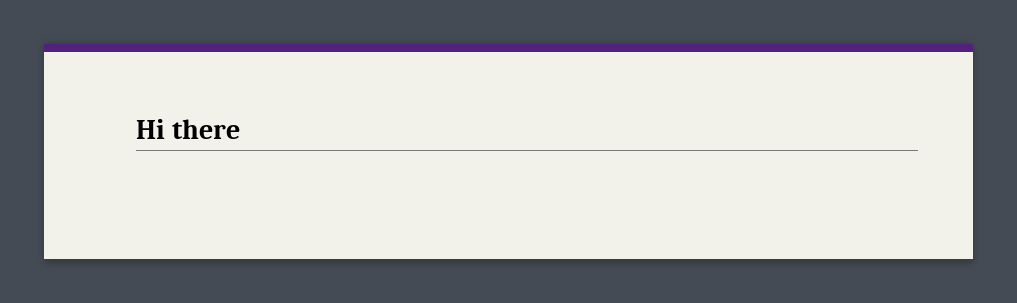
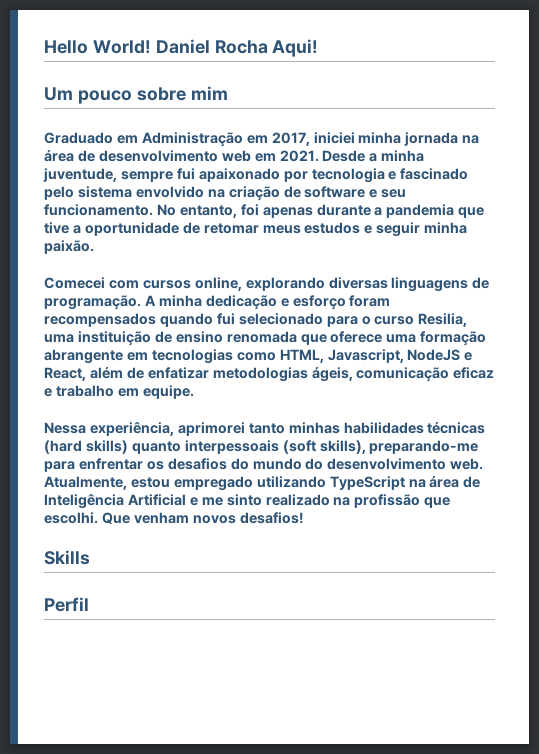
- Hi there
+ Hello World! Daniel Rocha Aqui!
+ Um pouco sobre mim
+ Graduado em Administração em 2017, iniciei minha jornada na área de desenvolvimento web em 2021. Desde a minha juventude, sempre fui apaixonado por tecnologia e fascinado pelo sistema envolvido na criação de software e seu funcionamento. No entanto, foi apenas durante a pandemia que tive a oportunidade de retomar meus estudos e seguir minha paixão.
+ Comecei com cursos online, explorando diversas linguagens de programação. A minha dedicação e esforço foram recompensados quando fui selecionado para o curso Resilia, uma instituição de ensino renomada que oferece uma formação abrangente em tecnologias como HTML, Javascript, NodeJS e React, além de enfatizar metodologias ágeis, comunicação eficaz e trabalho em equipe.
+ Nessa experiência, aprimorei tanto minhas habilidades técnicas (hard skills) quanto interpessoais (soft skills), preparando-me para enfrentar os desafios do mundo do desenvolvimento web. Atualmente, estou empregado utilizando TypeScript na área de Inteligência Artificial e me sinto realizado na profissão que escolhi. Que venham novos desafios!
+ Skills
+ Perfil

